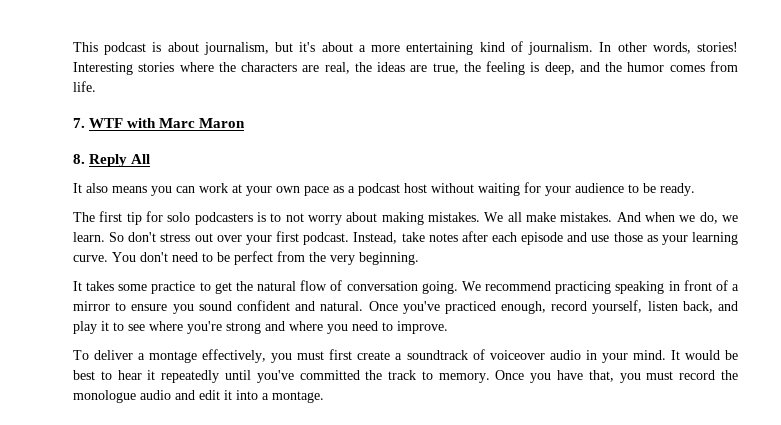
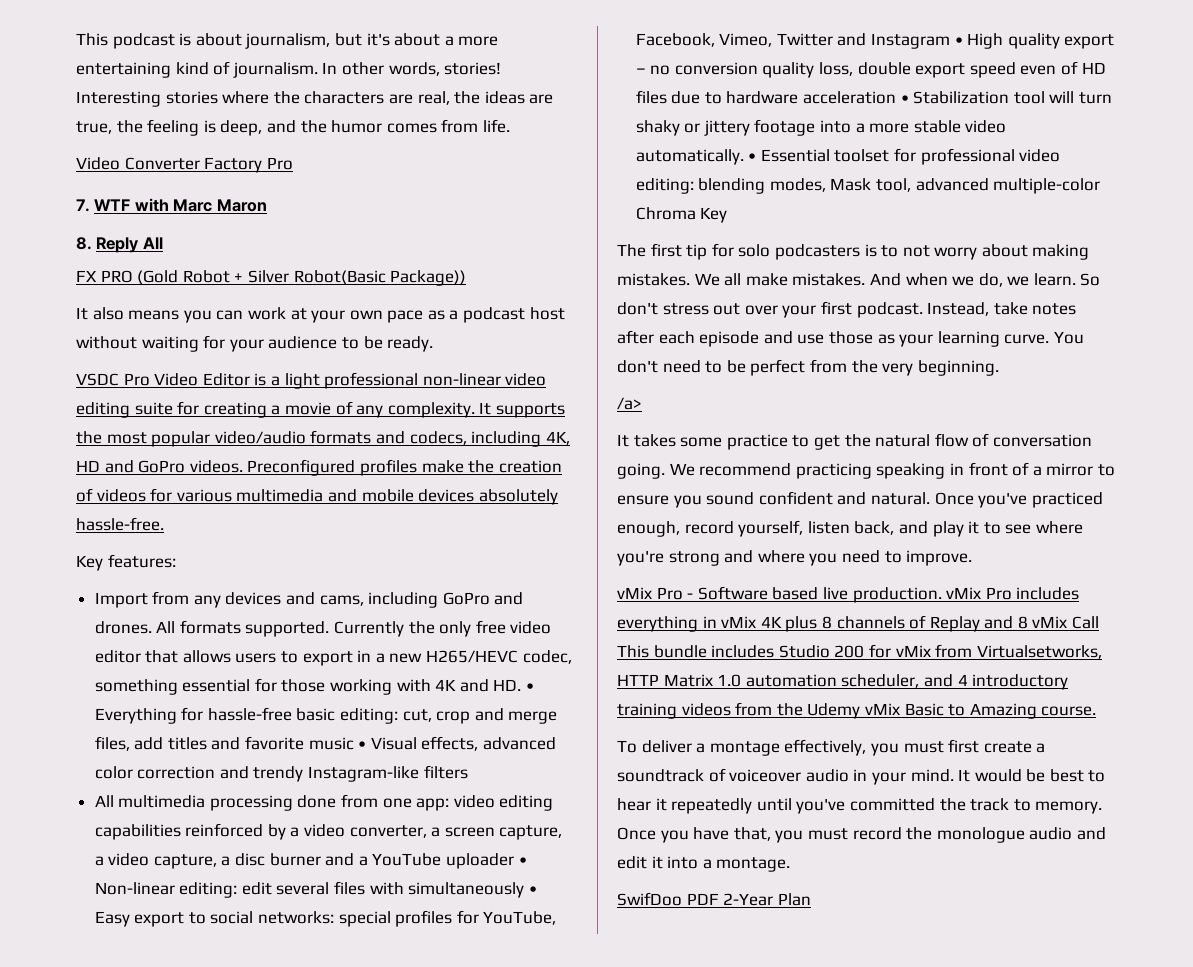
+ Video Converter Factory Pro
+ FX PRO (Gold Robot + Silver Robot(Basic Package))
+ VSDC Pro Video Editor is a light professional non-linear video editing suite for creating a movie of any complexity. It supports the most popular video/audio formats and codecs, including 4K, HD and GoPro videos. Preconfigured profiles make the creation of videos for various multimedia and mobile devices absolutely hassle-free.
+ Key features:
+ Import from any devices and cams, including GoPro and drones. All formats supported. Сurrently the only free video editor that allows users to export in a new H265/HEVC codec, something essential for those working with 4K and HD. • Everything for hassle-free basic editing: cut, crop and merge files, add titles and favorite music • Visual effects, advanced color correction and trendy Instagram-like filters
+ All multimedia processing done from one app: video editing capabilities reinforced by a video converter, a screen capture, a video capture, a disc burner and a YouTube uploader • Non-linear editing: edit several files with simultaneously • Easy export to social networks: special profiles for YouTube, Facebook, Vimeo, Twitter and Instagram • High quality export – no conversion quality loss, double export speed even of HD files due to hardware acceleration • Stabilization tool will turn shaky or jittery footage into a more stable video automatically. • Essential toolset for professional video editing: blending modes, Mask tool, advanced multiple-color Chroma Key
+ /a>
+ vMix Pro - Software based live production. vMix Pro includes everything in vMix 4K plus 8 channels of Replay and 8 vMix Call This bundle includes Studio 200 for vMix from Virtualsetworks, HTTP Matrix 1.0 automation scheduler, and 4 introductory training videos from the Udemy vMix Basic to Amazing course.
+ SwifDoo PDF 2-Year Plan

